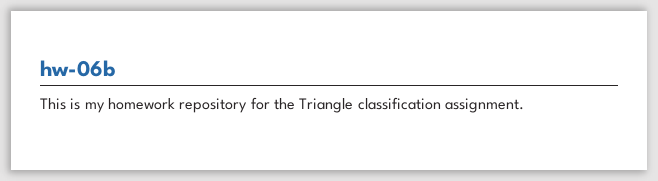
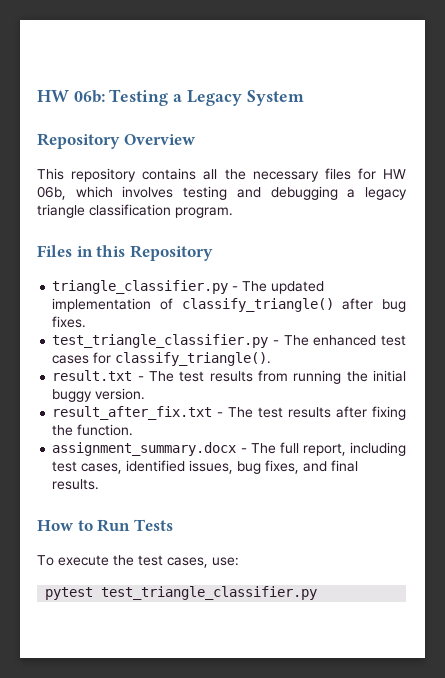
- hw-06b
- This is my homework repository for the Triangle classification assignment.
+ HW 06b: Testing a Legacy System
+ Repository Overview
+ This repository contains all the necessary files for HW 06b, which involves testing and debugging a legacy triangle classification program.
+ Files in this Repository
+ triangle_classifier.py - The updated implementation of classify_triangle() after bug fixes.
+ test_triangle_classifier.py - The enhanced test cases for classify_triangle().
+ result.txt - The test results from running the initial buggy version.
+ result_after_fix.txt - The test results after fixing the function.
+ assignment_summary.docx - The full report, including test cases, identified issues, bug fixes, and final results.
+ How to Run Tests
+ To execute the test cases, use:
+ pytest test_triangle_classifier.py

